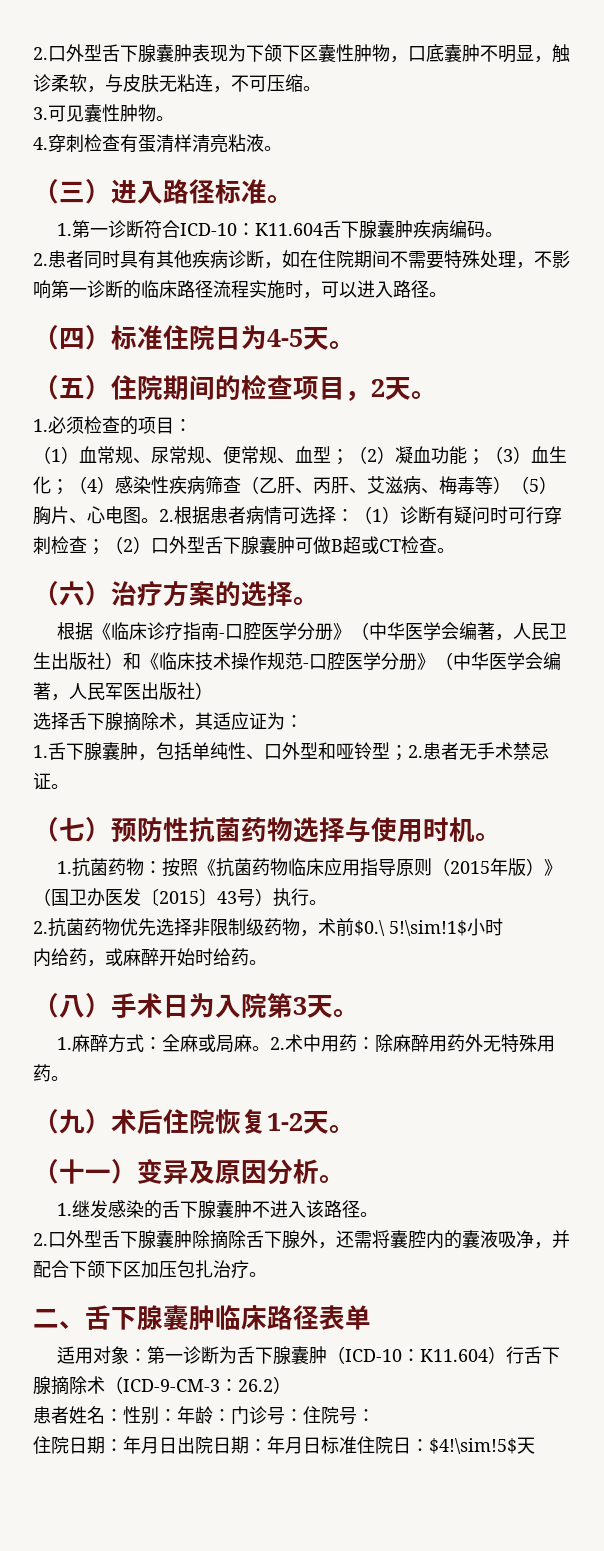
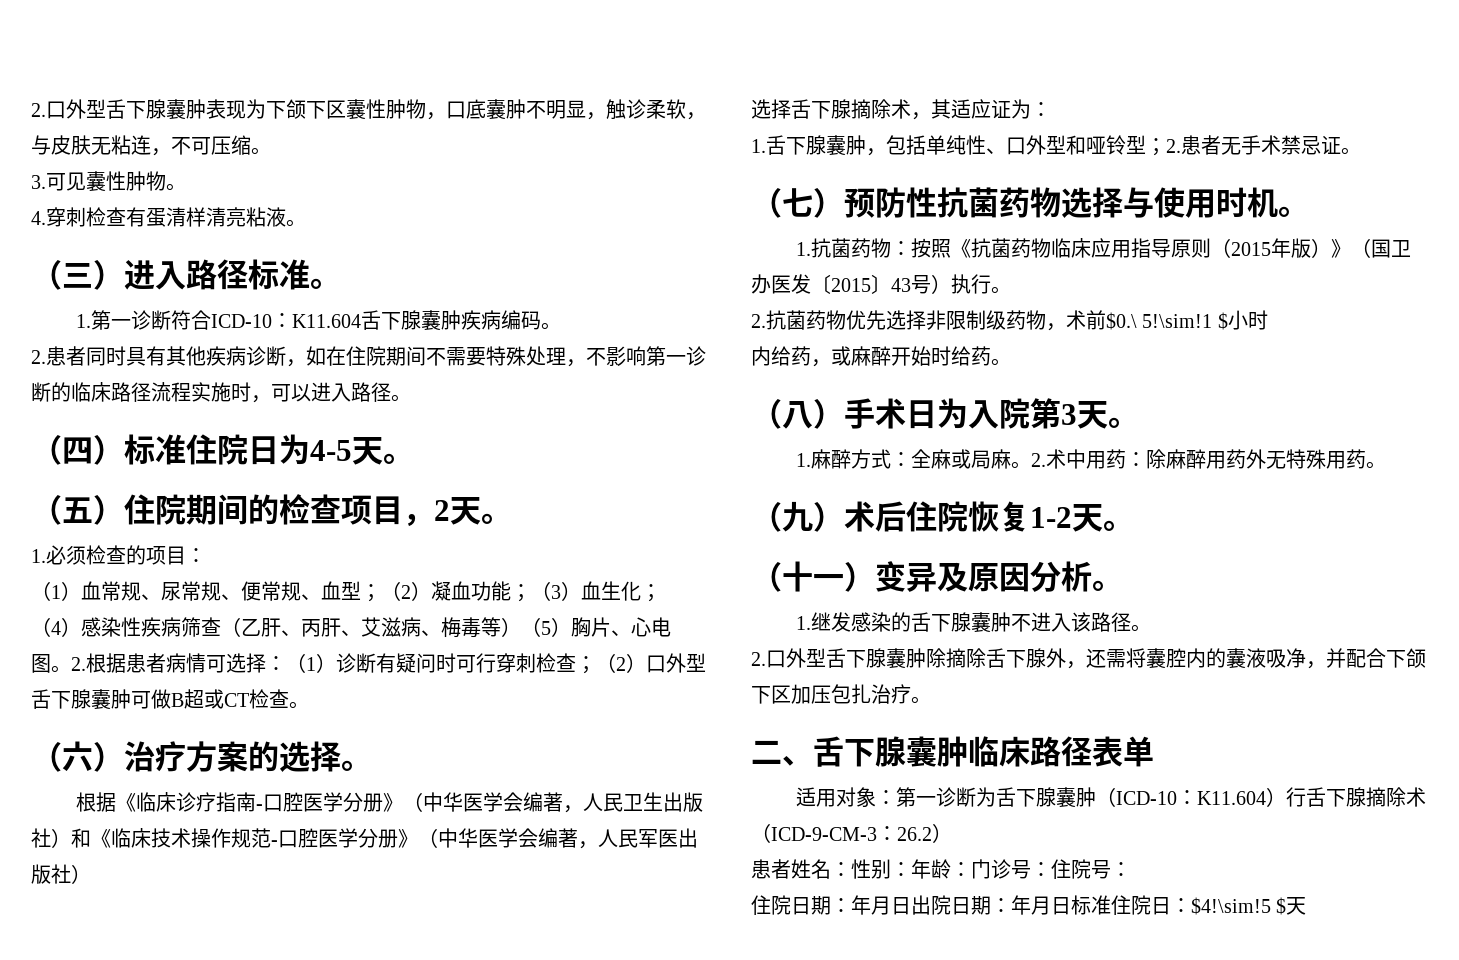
- 2.抗菌药物优先选择非限制级药物，术前$0.\ 5!\sim!1$小时
+ 2.抗菌药物优先选择非限制级药物，术前$0.\ 5!\sim!1 $小时
- 住院日期：年月日出院日期：年月日标准住院日：$4!\sim!5$天
+ 住院日期：年月日出院日期：年月日标准住院日：$4!\sim!5 $天

